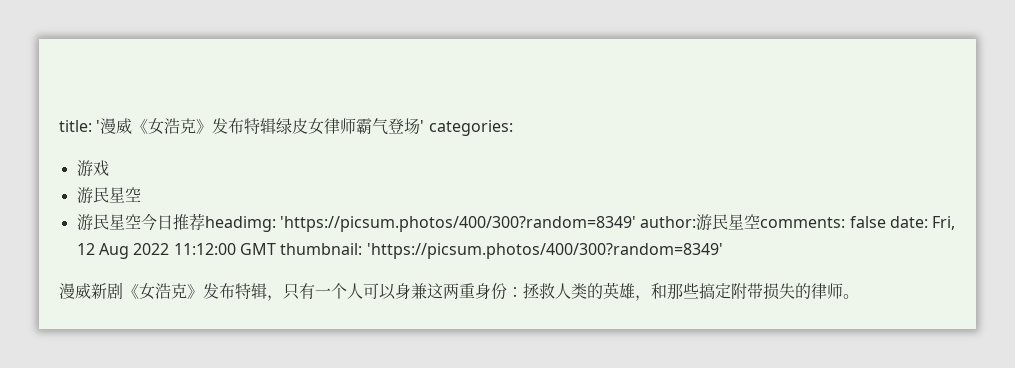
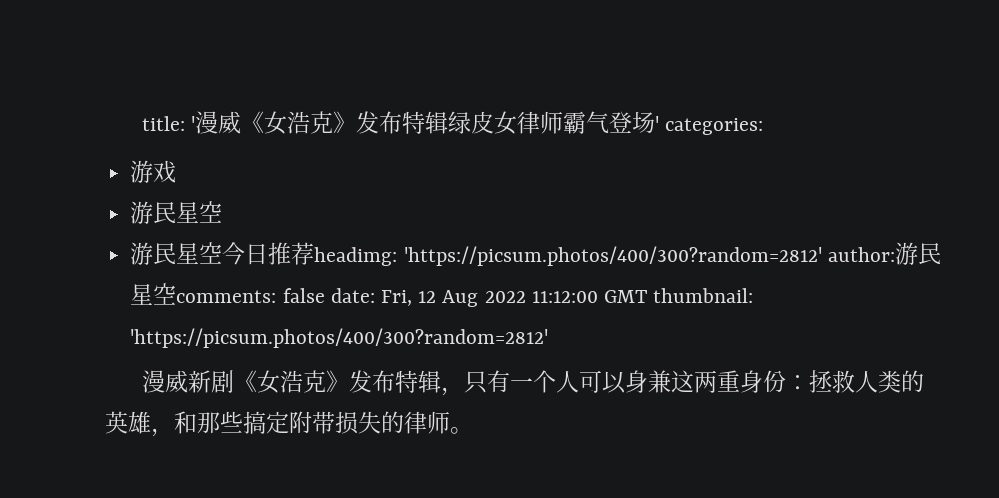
- 游民星空今日推荐headimg: 'https://picsum.photos/400/300?random=8349' author:游民星空comments: false date: Fri, 12 Aug 2022 11:12:00 GMT thumbnail: 'https://picsum.photos/400/300?random=8349'
+ 游民星空今日推荐headimg: 'https://picsum.photos/400/300?random=2812' author:游民星空comments: false date: Fri, 12 Aug 2022 11:12:00 GMT thumbnail: 'https://picsum.photos/400/300?random=2812'

